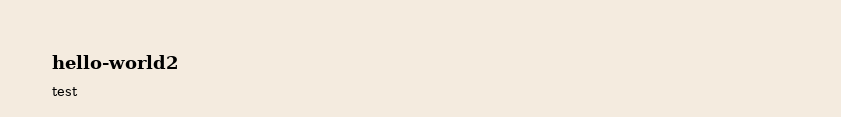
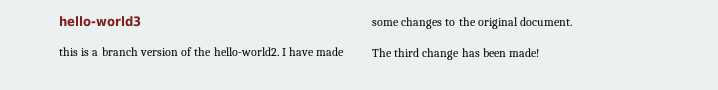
- hello-world2
- test
+ hello-world3
+ this is a branch version of the hello-world2. I have made some changes to the original document.
+ The third change has been made!

